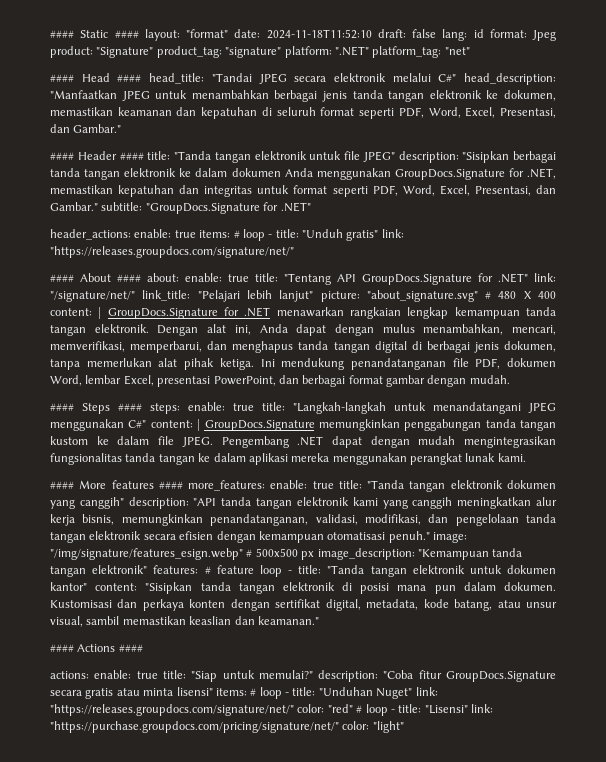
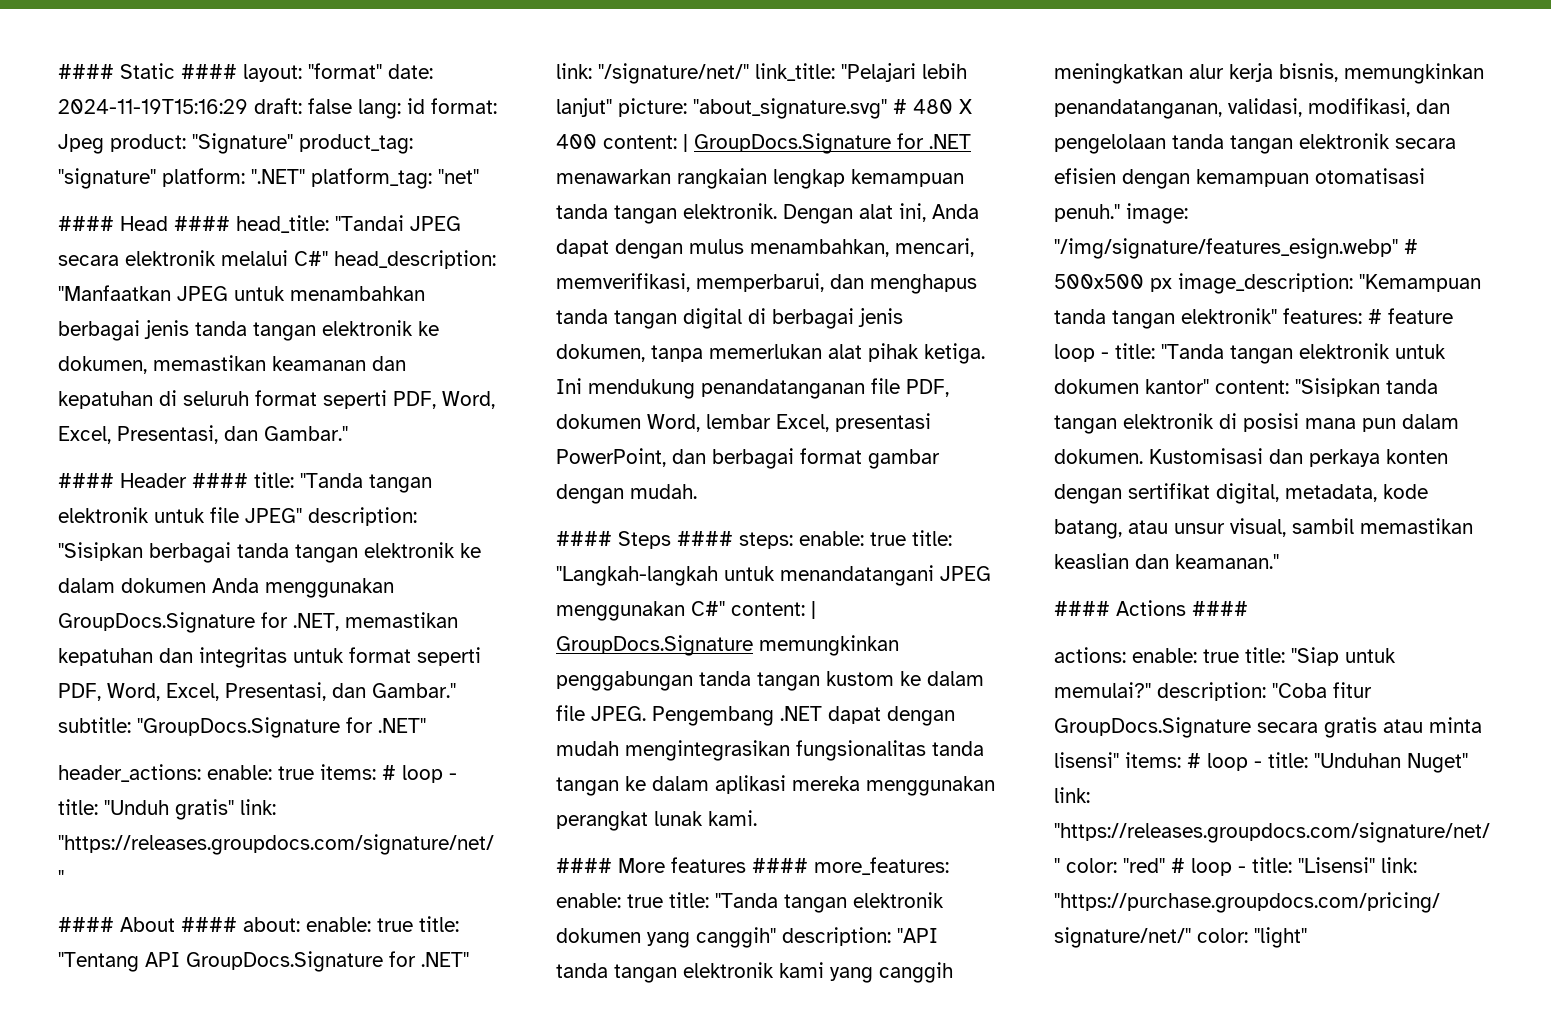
- #### Static #### layout: "format" date: 2024-11-18T11:52:10 draft: false lang: id format: Jpeg product: "Signature" product_tag: "signature" platform: ".NET" platform_tag: "net"
+ #### Static #### layout: "format" date: 2024-11-19T15:16:29 draft: false lang: id format: Jpeg product: "Signature" product_tag: "signature" platform: ".NET" platform_tag: "net"

